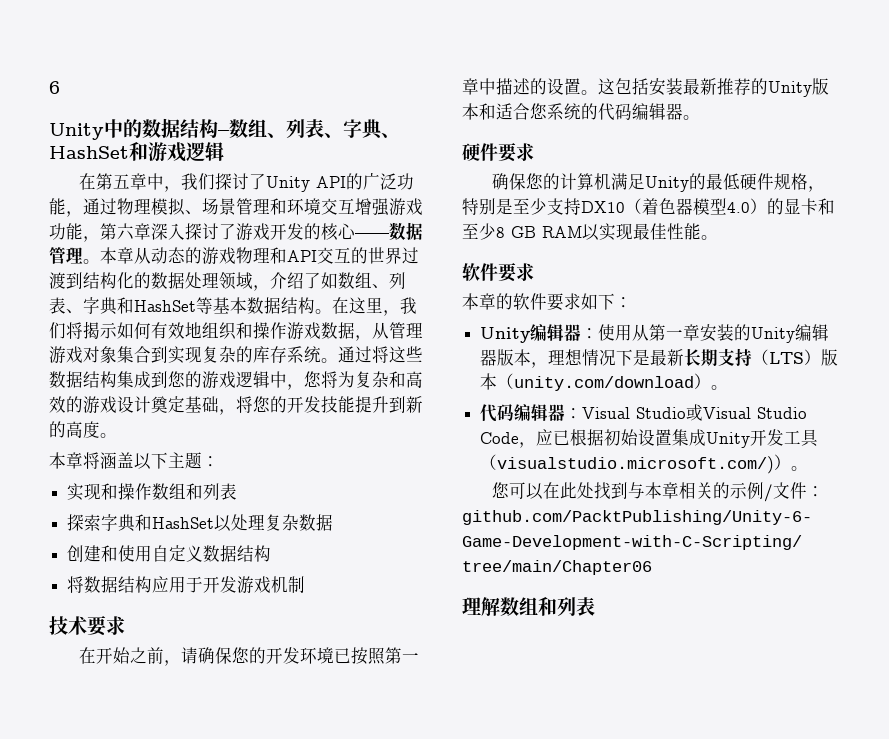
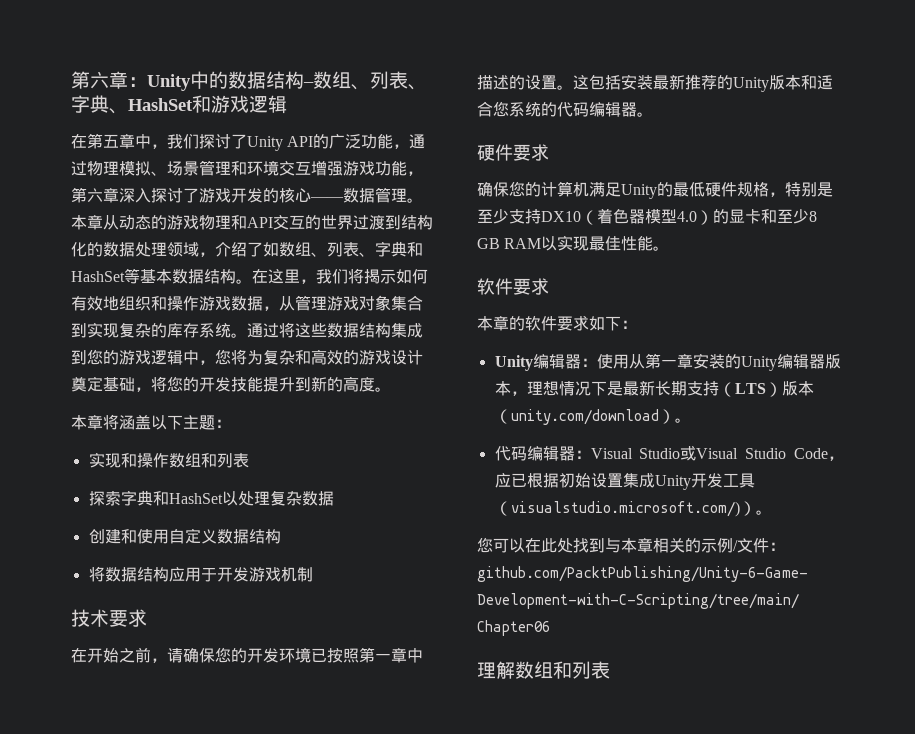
- 6
- Unity中的数据结构–数组、列表、字典、HashSet和游戏逻辑
+ 第六章：Unity中的数据结构–数组、列表、字典、HashSet和游戏逻辑

